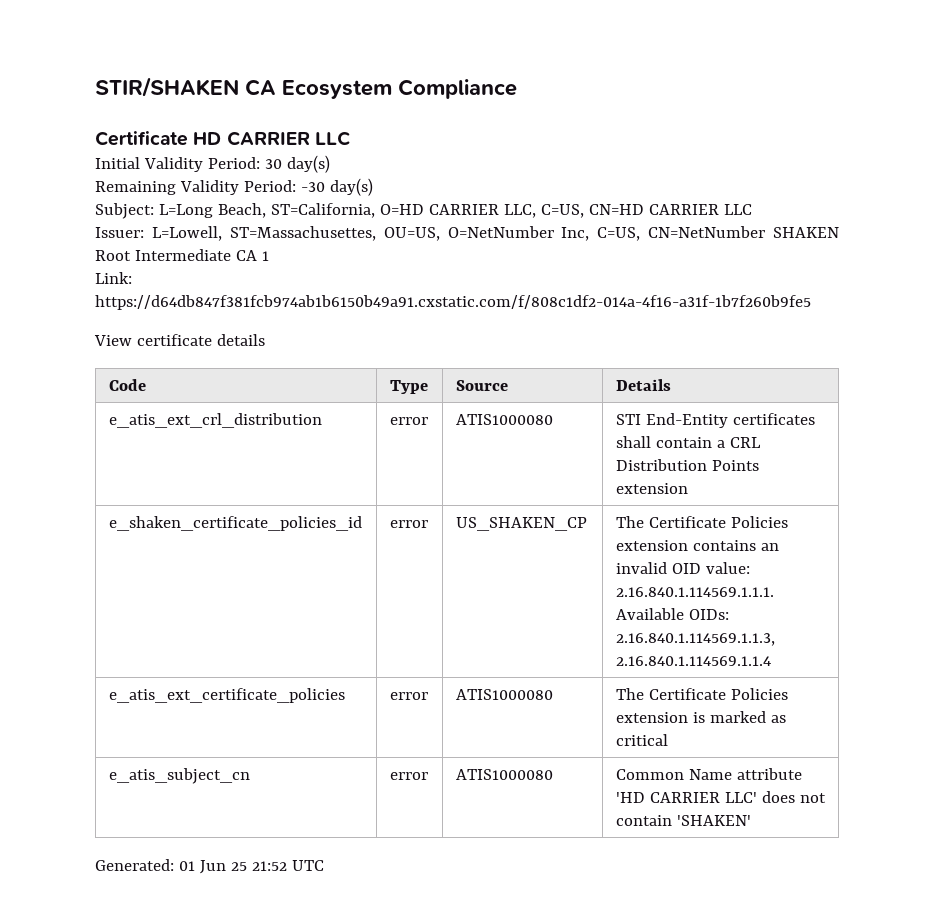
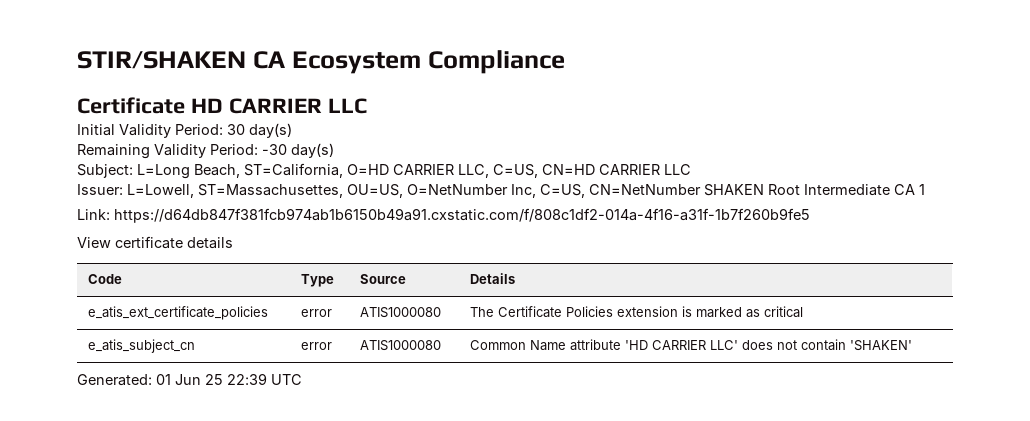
- e_atis_ext_crl_distribution | error | ATIS1000080 | STI End-Entity certificates shall contain a CRL Distribution Points extension
- e_shaken_certificate_policies_id | error | US_SHAKEN_CP | The Certificate Policies extension contains an invalid OID value: 2.16.840.1.114569.1.1.1. Available OIDs: 2.16.840.1.114569.1.1.3, 2.16.840.1.114569.1.1.4
- Generated: 01 Jun 25 21:52 UTC
+ Generated: 01 Jun 25 22:39 UTC

